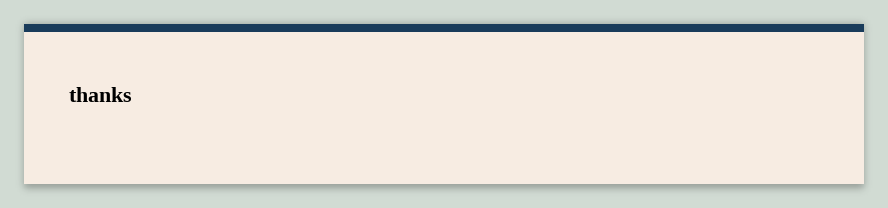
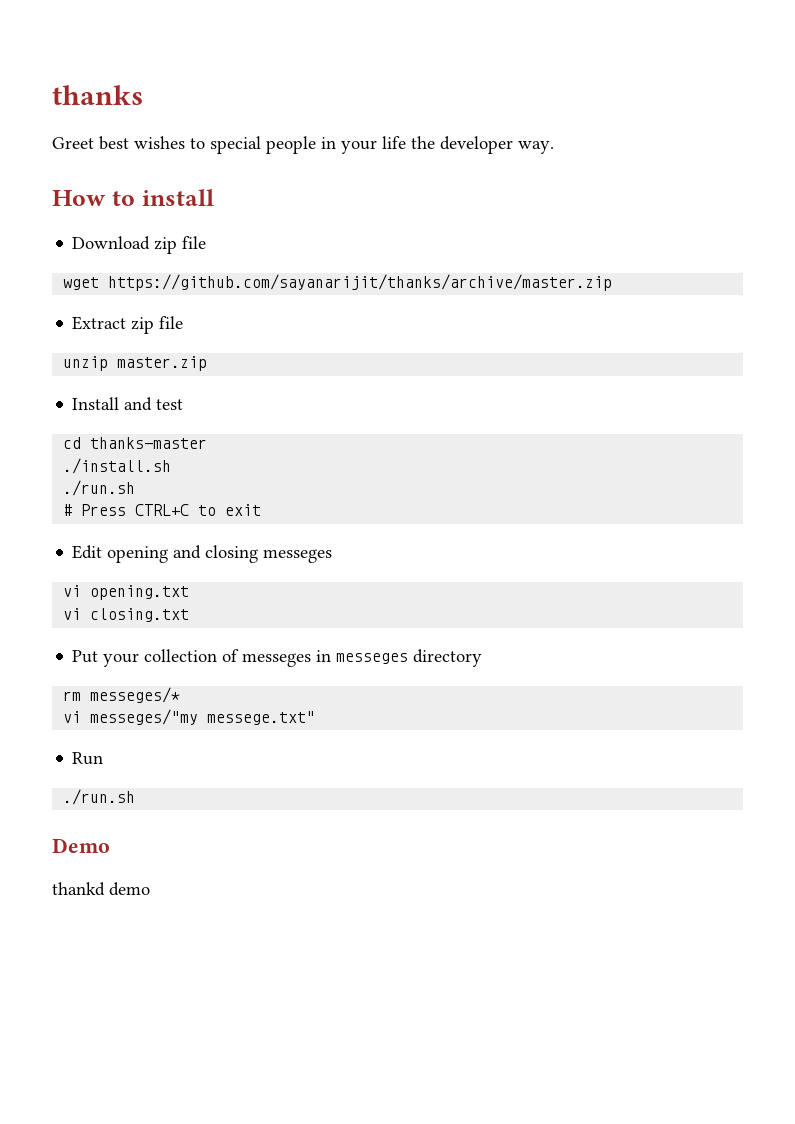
+ Greet best wishes to special people in your life the developer way.
+ How to install
+ Download zip file
+ wget https://github.com/sayanarijit/thanks/archive/master.zip
+ Extract zip file
+ unzip master.zip
+ Install and test
+ cd thanks-master
+ ./install.sh
+ ./run.sh
+ # Press CTRL+C to exit
+ Edit opening and closing messeges
+ vi opening.txt
+ vi closing.txt
+ Put your collection of messeges in messeges directory
+ rm messeges/*
+ vi messeges/"my messege.txt"
+ Run
+ ./run.sh
+ Demo
+ thankd demo

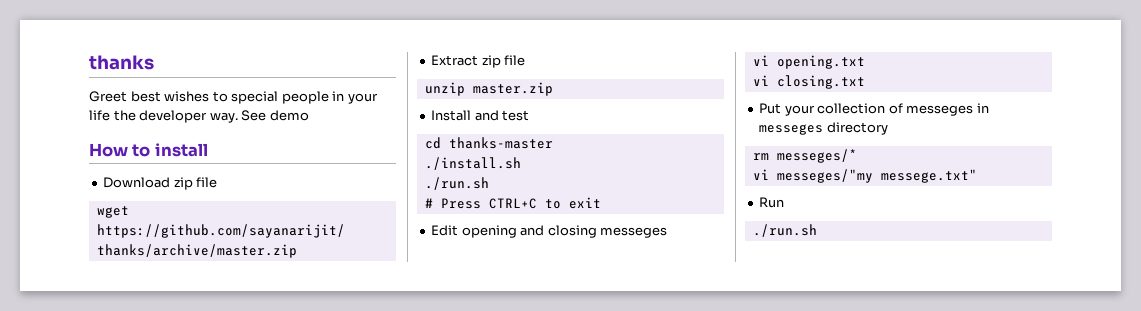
+ See demo
- Demo
- thankd demo

